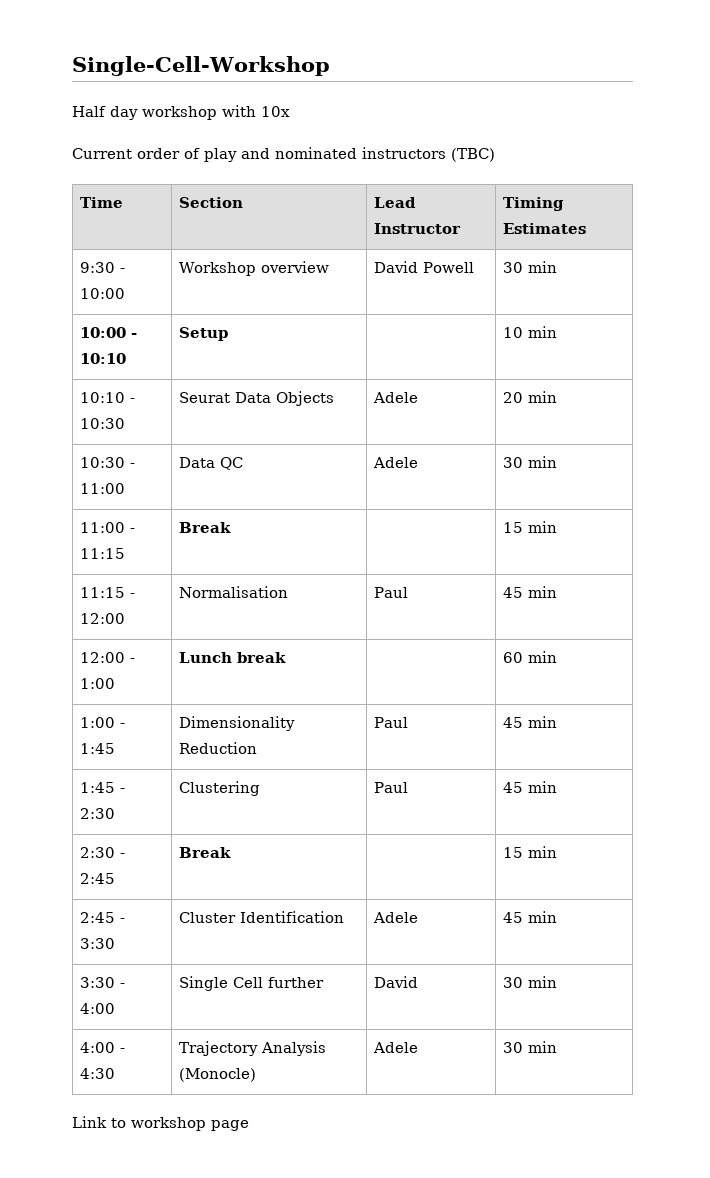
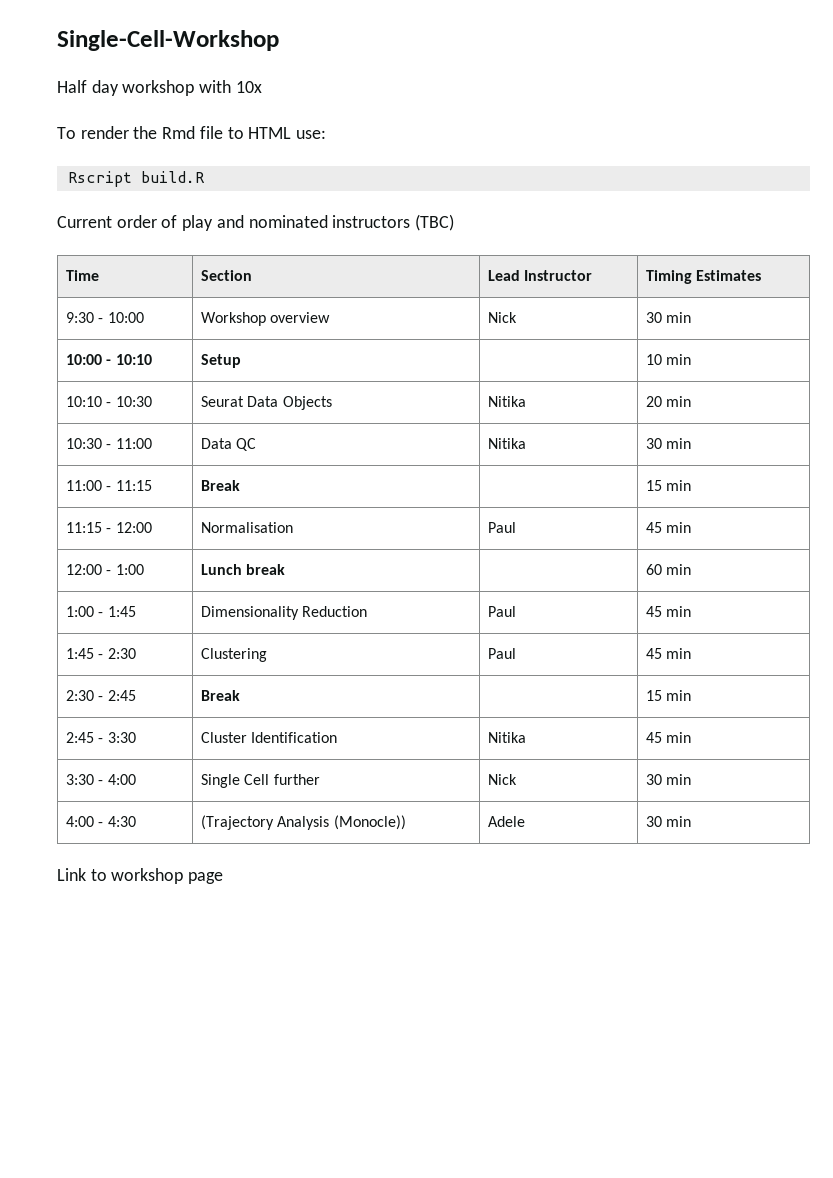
+ To render the Rmd file to HTML use:
+ Rscript build.R
- 9:30 - 10:00 | Workshop overview | David Powell | 30 min
+ 9:30 - 10:00 | Workshop overview | Nick | 30 min
- 10:10 - 10:30 | Seurat Data Objects | Adele | 20 min
+ 10:10 - 10:30 | Seurat Data Objects | Nitika | 20 min
- 10:30 - 11:00 | Data QC | Adele | 30 min
+ 10:30 - 11:00 | Data QC | Nitika | 30 min
- 2:45 - 3:30 | Cluster Identification | Adele | 45 min
+ 2:45 - 3:30 | Cluster Identification | Nitika | 45 min
- 3:30 - 4:00 | Single Cell further | David | 30 min
+ 3:30 - 4:00 | Single Cell further | Nick | 30 min
- 4:00 - 4:30 | Trajectory Analysis (Monocle) | Adele | 30 min
+ 4:00 - 4:30 | (Trajectory Analysis (Monocle)) | Adele | 30 min

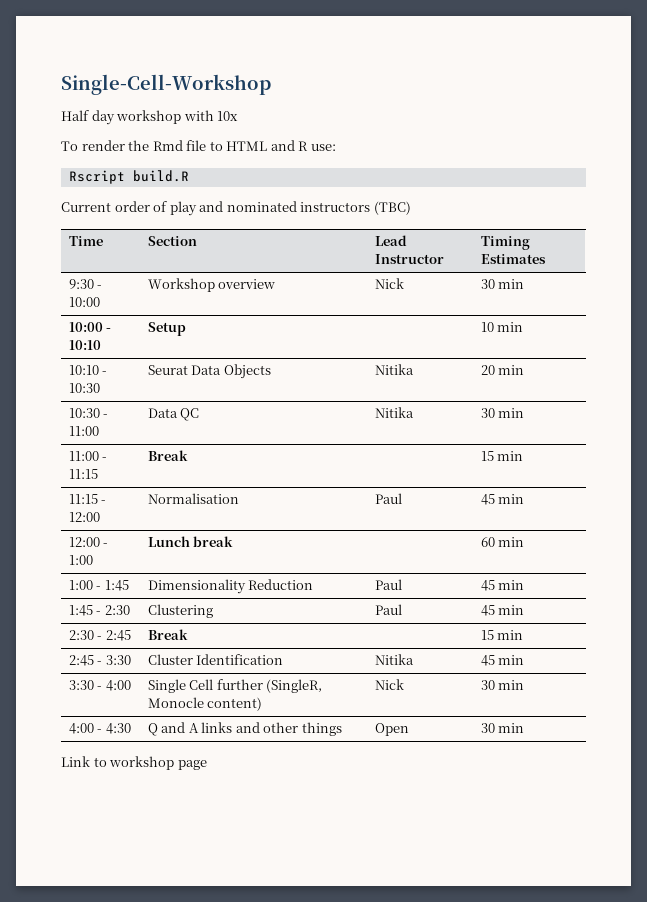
- To render the Rmd file to HTML use:
+ To render the Rmd file to HTML and R use:
- 3:30 - 4:00 | Single Cell further | Nick | 30 min
+ 3:30 - 4:00 | Single Cell further (SingleR, Monocle content) | Nick | 30 min
- 4:00 - 4:30 | (Trajectory Analysis (Monocle)) | Adele | 30 min
+ 4:00 - 4:30 | Q and A links and other things | Open | 30 min

